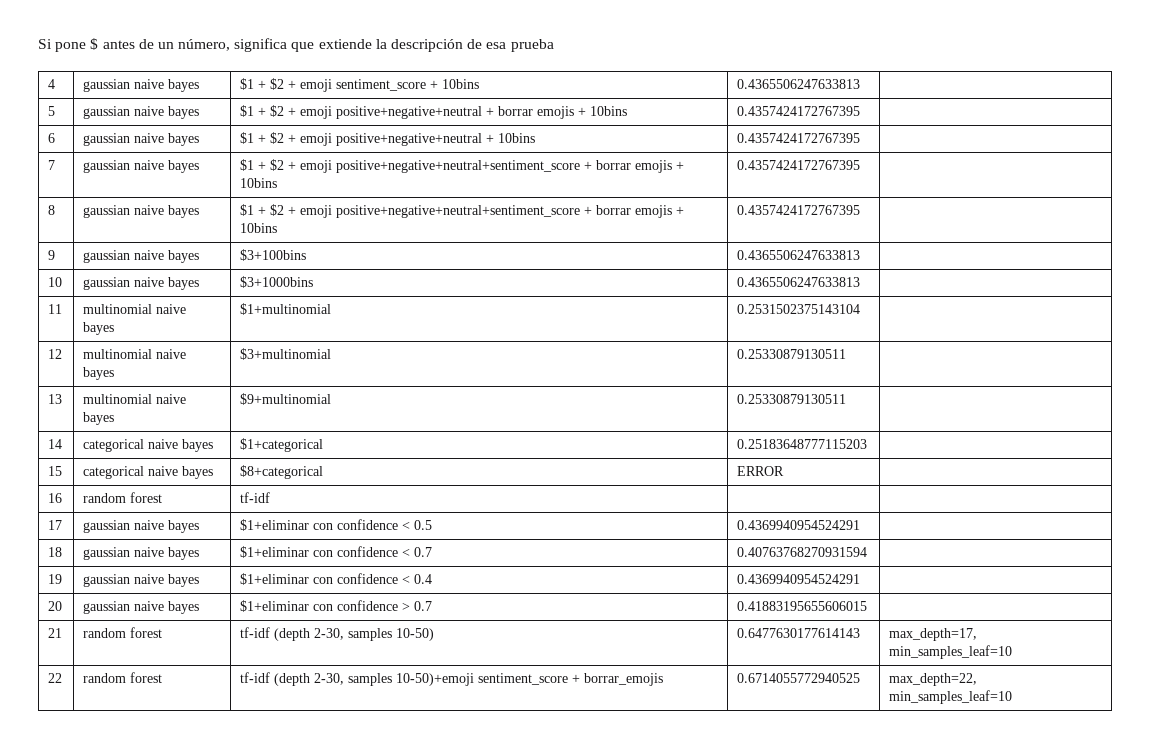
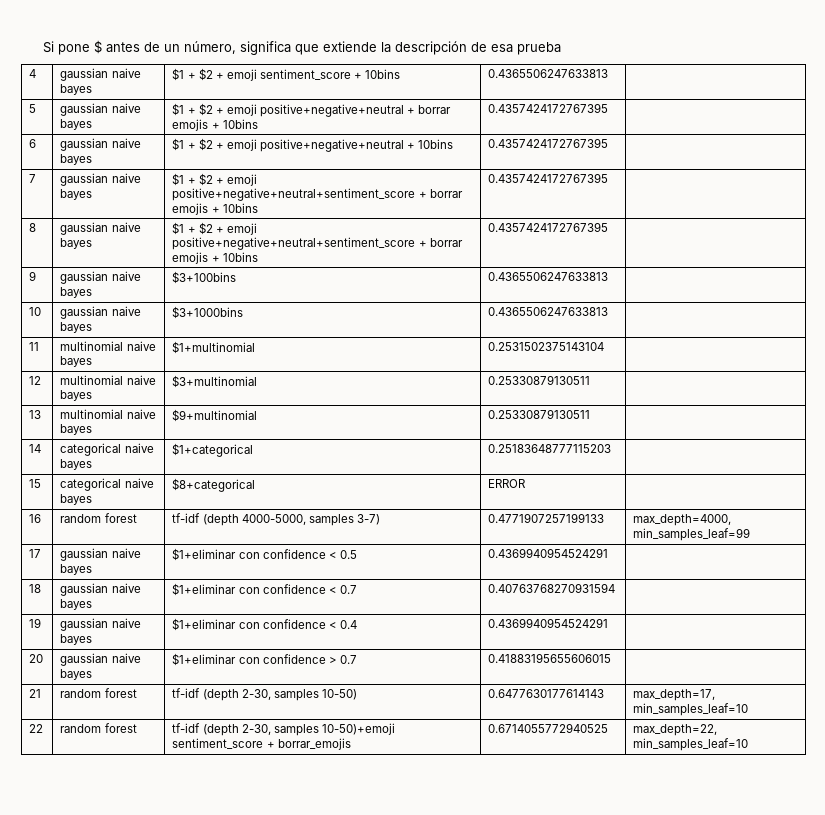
- 16 | random forest | tf-idf | |
+ 16 | random forest | tf-idf (depth 4000-5000, samples 3-7) | 0.4771907257199133 | max_depth=4000, min_samples_leaf=99

